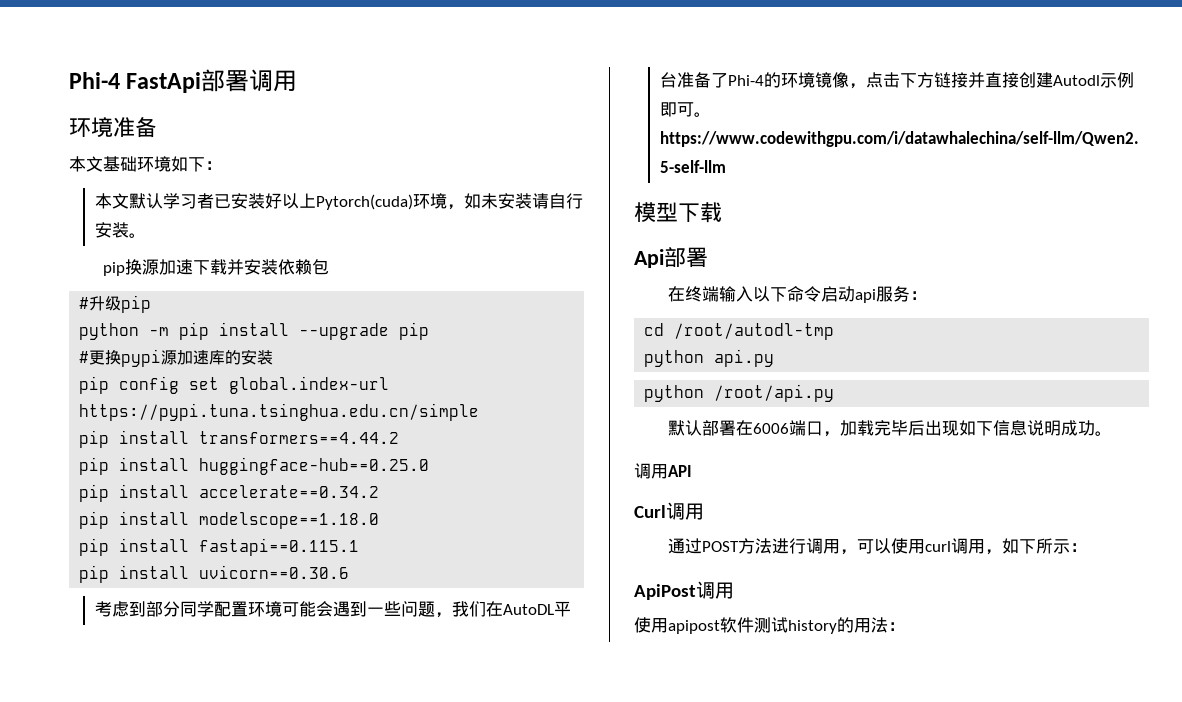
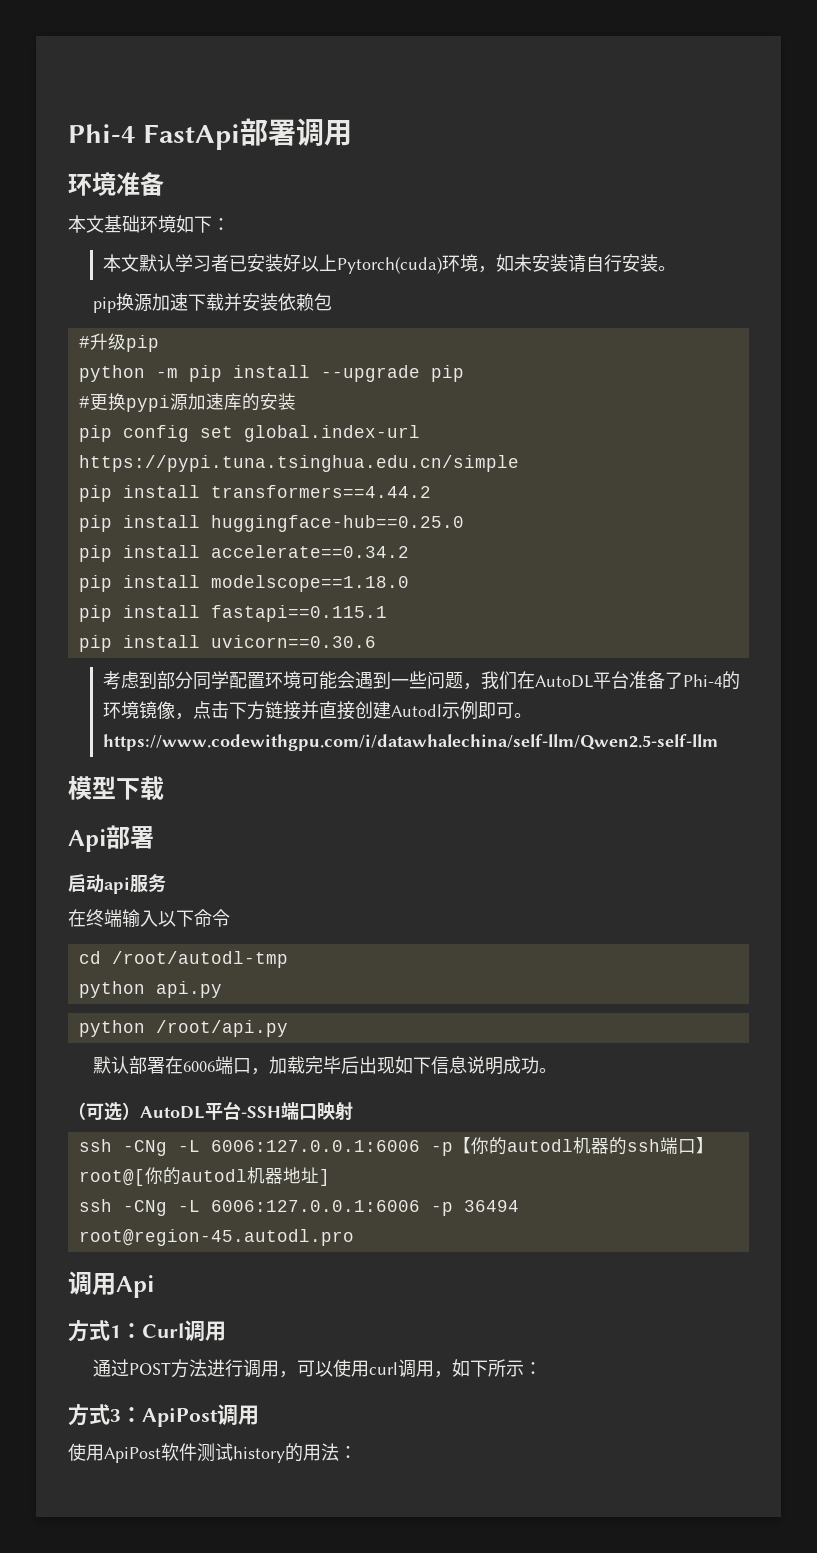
+ 启动api服务
- 在终端输入以下命令启动api服务：
+ 在终端输入以下命令
- 调用API
- Curl调用
+ （可选）AutoDL平台-SSH端口映射
+ ssh -CNg -L 6006:127.0.0.1:6006 -p【你的autodl机器的ssh端口】root@[你的autodl机器地址]
+ ssh -CNg -L 6006:127.0.0.1:6006 -p 36494 root@region-45.autodl.pro
+ 调用Api
+ 方式1：Curl调用
- ApiPost调用
+ 方式3：ApiPost调用
- 使用apipost软件测试history的用法：
+ 使用ApiPost软件测试history的用法：

